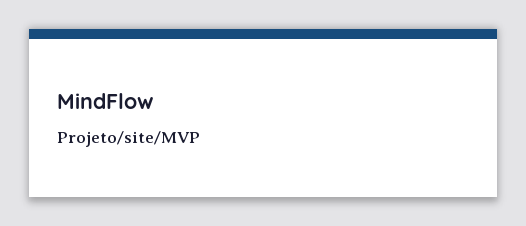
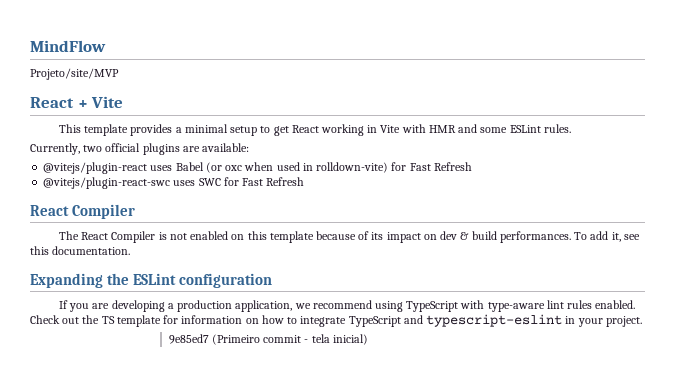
+ React + Vite
+ This template provides a minimal setup to get React working in Vite with HMR and some ESLint rules.
+ Currently, two official plugins are available:
+ @vitejs/plugin-react uses Babel (or oxc when used in rolldown-vite) for Fast Refresh
+ @vitejs/plugin-react-swc uses SWC for Fast Refresh
+ React Compiler
+ The React Compiler is not enabled on this template because of its impact on dev & build performances. To add it, see this documentation.
+ Expanding the ESLint configuration
+ If you are developing a production application, we recommend using TypeScript with type-aware lint rules enabled. Check out the TS template for information on how to integrate TypeScript and typescript-eslint in your project.
+ 9e85ed7 (Primeiro commit - tela inicial)

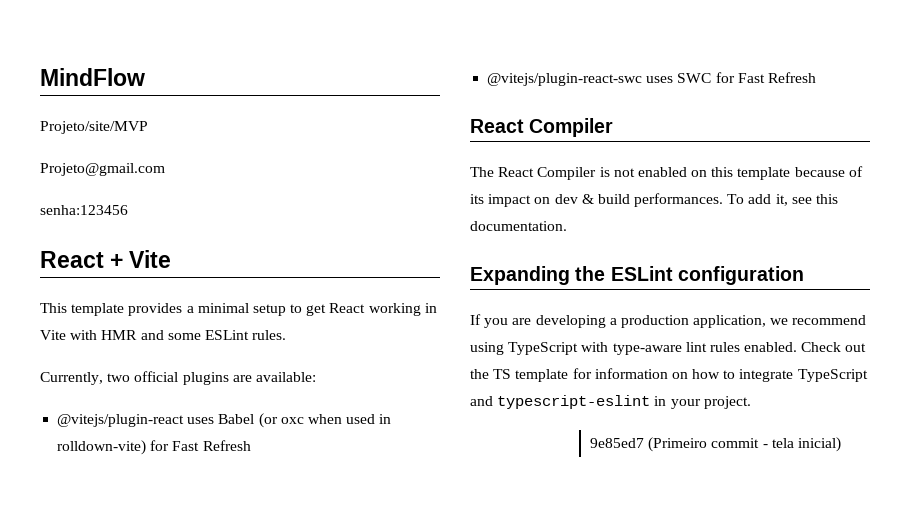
+ Projeto@gmail.com
+ senha:123456

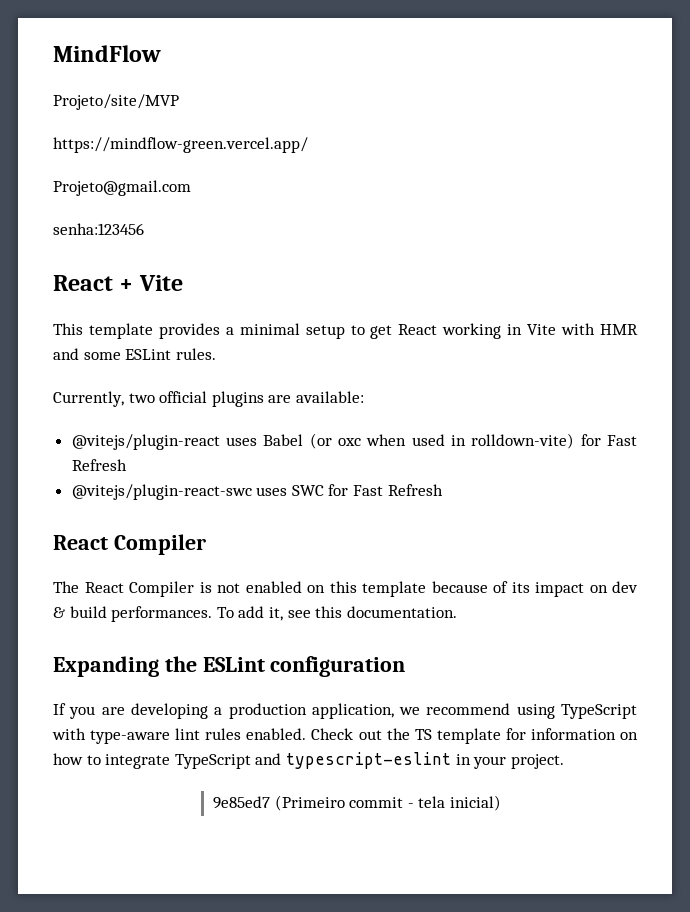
+ https://mindflow-green.vercel.app/

